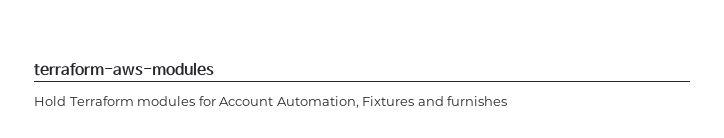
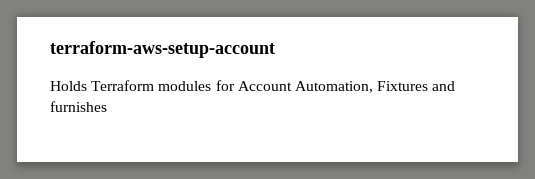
- terraform-aws-modules
- Hold Terraform modules for Account Automation, Fixtures and furnishes
+ terraform-aws-setup-account
+ Holds Terraform modules for Account Automation, Fixtures and furnishes

